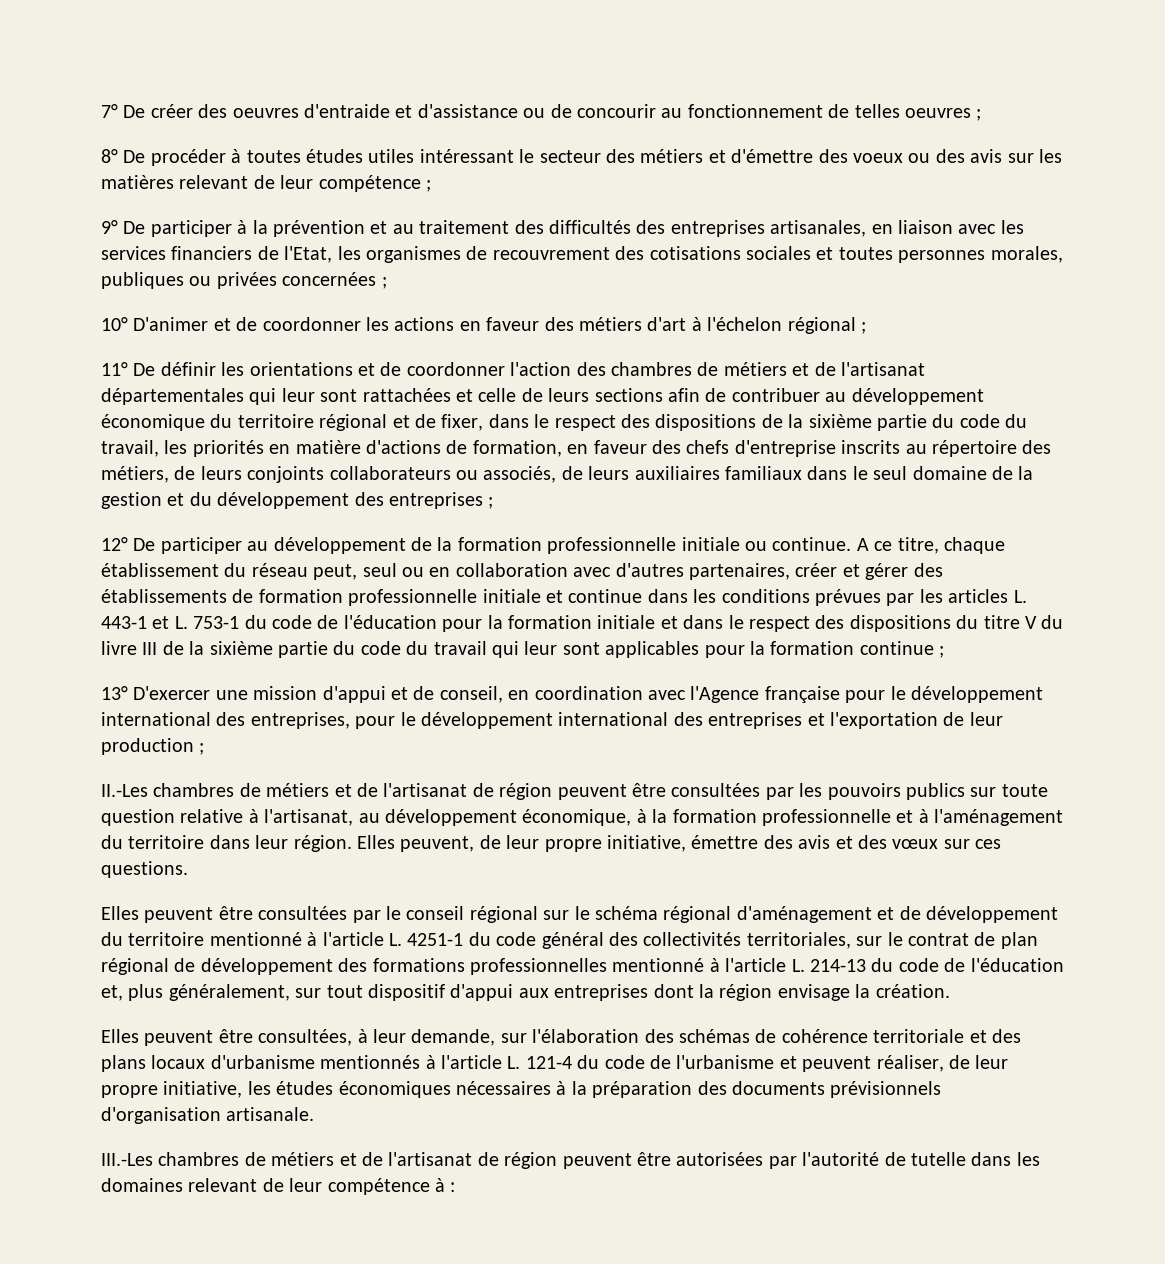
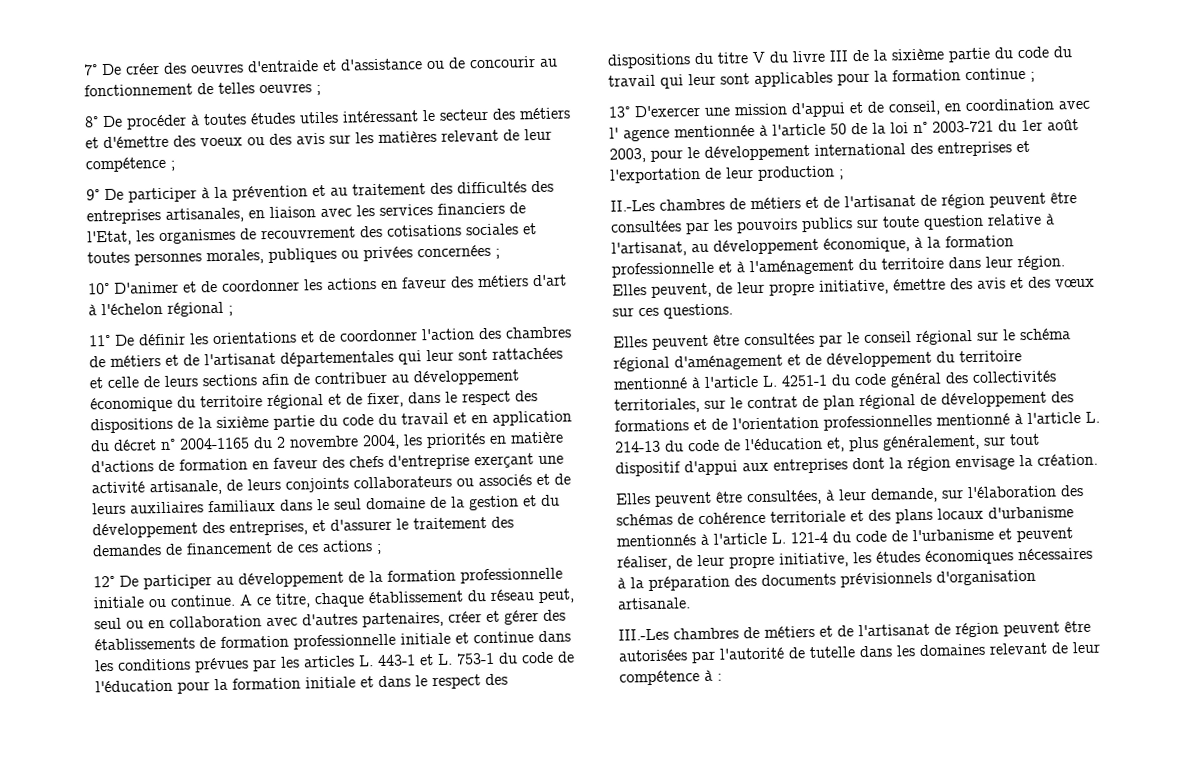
- 11° De définir les orientations et de coordonner l'action des chambres de métiers et de l'artisanat départementales qui leur sont rattachées et celle de leurs sections afin de contribuer au développement économique du territoire régional et de fixer, dans le respect des dispositions de la sixième partie du code du travail, les priorités en matière d'actions de formation, en faveur des chefs d'entreprise inscrits au répertoire des métiers, de leurs conjoints collaborateurs ou associés, de leurs auxiliaires familiaux dans le seul domaine de la gestion et du développement des entreprises ;
+ 11° De définir les orientations et de coordonner l'action des chambres de métiers et de l'artisanat départementales qui leur sont rattachées et celle de leurs sections afin de contribuer au développement économique du territoire régional et de fixer, dans le respect des dispositions de la sixième partie du code du travail et en application du décret n° 2004-1165 du 2 novembre 2004, les priorités en matière d'actions de formation en faveur des chefs d'entreprise exerçant une activité artisanale, de leurs conjoints collaborateurs ou associés et de leurs auxiliaires familiaux dans le seul domaine de la gestion et du développement des entreprises, et d'assurer le traitement des demandes de financement de ces actions ;
- 13° D'exercer une mission d'appui et de conseil, en coordination avec l'Agence française pour le développement international des entreprises, pour le développement international des entreprises et l'exportation de leur production ;
+ 13° D'exercer une mission d'appui et de conseil, en coordination avec l' agence mentionnée à l'article 50 de la loi n° 2003-721 du 1er août 2003, pour le développement international des entreprises et l'exportation de leur production ;
- Elles peuvent être consultées par le conseil régional sur le schéma régional d'aménagement et de développement du territoire mentionné à l'article L. 4251-1 du code général des collectivités territoriales, sur le contrat de plan régional de développement des formations professionnelles mentionné à l'article L. 214-13 du code de l'éducation et, plus généralement, sur tout dispositif d'appui aux entreprises dont la région envisage la création.
+ Elles peuvent être consultées par le conseil régional sur le schéma régional d'aménagement et de développement du territoire mentionné à l'article L. 4251-1 du code général des collectivités territoriales, sur le contrat de plan régional de développement des formations et de l'orientation professionnelles mentionné à l'article L. 214-13 du code de l'éducation et, plus généralement, sur tout dispositif d'appui aux entreprises dont la région envisage la création.

